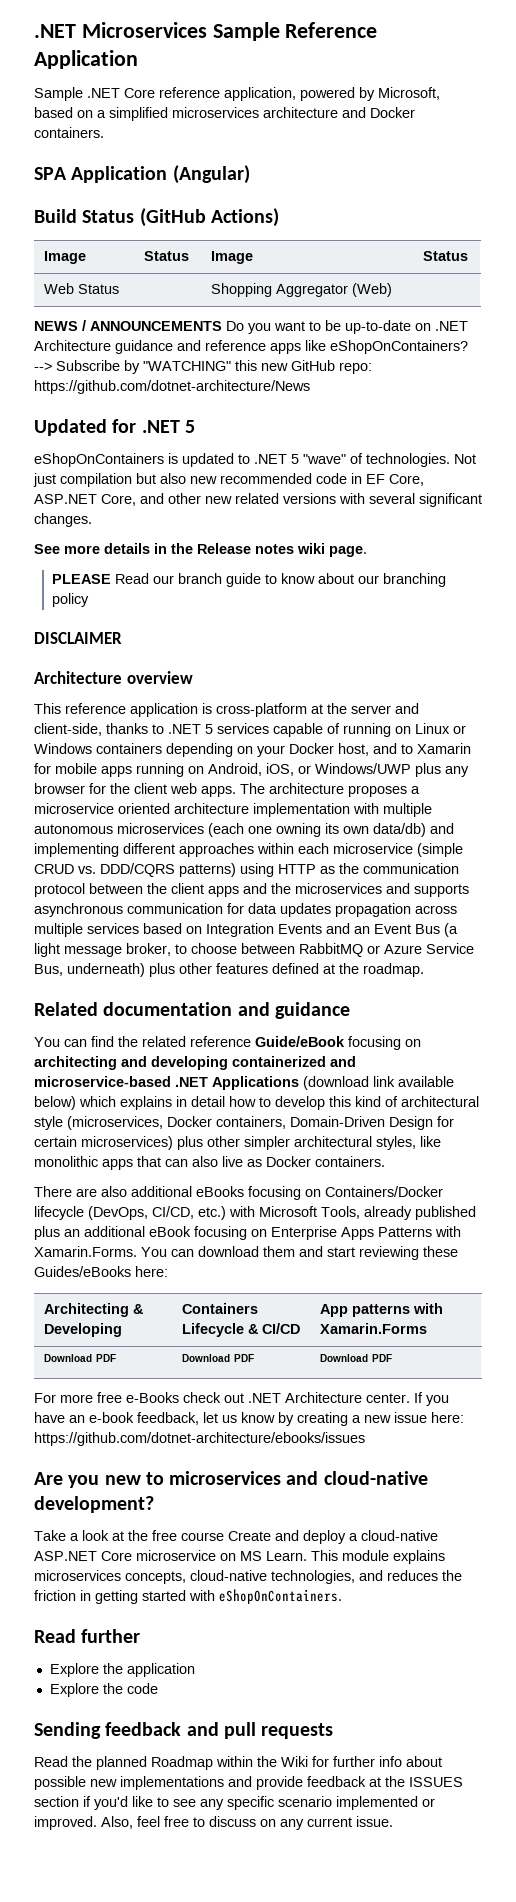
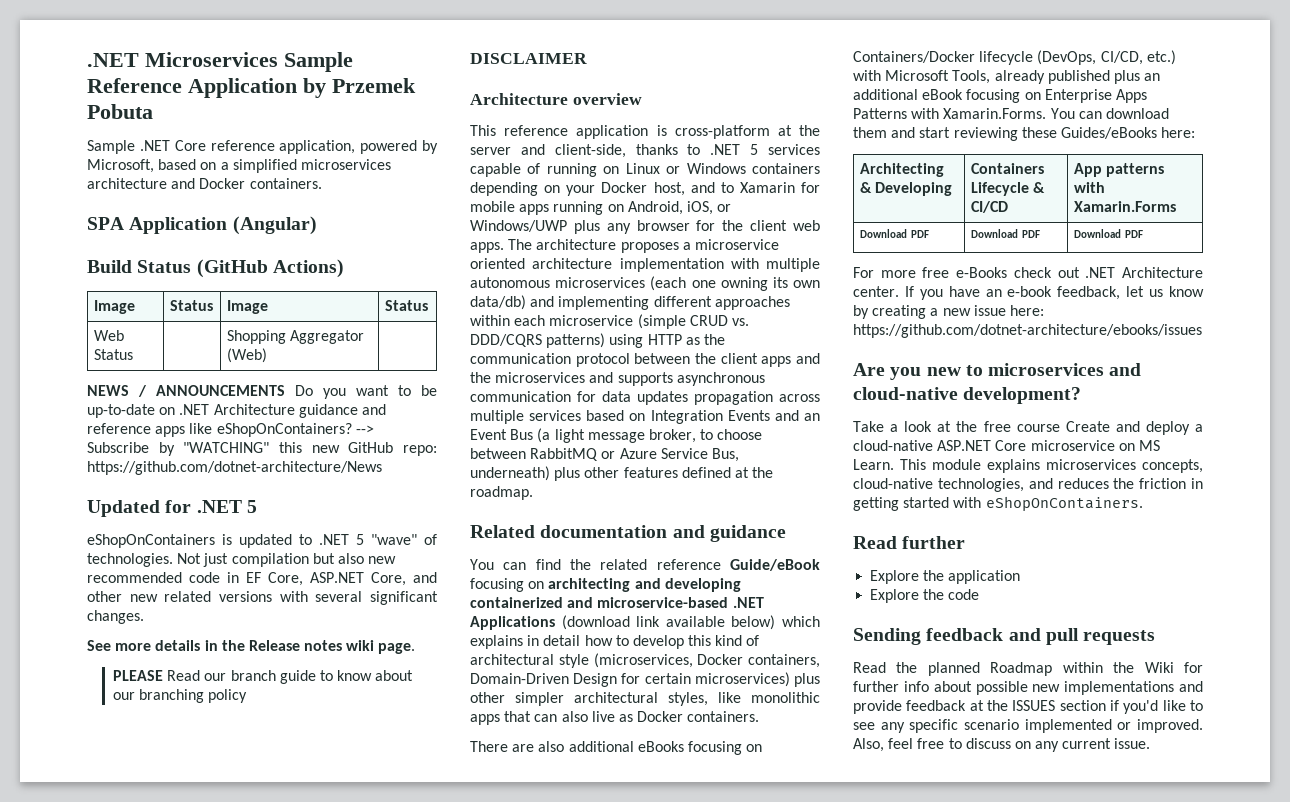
- .NET Microservices Sample Reference Application
+ .NET Microservices Sample Reference Application by Przemek Pobuta

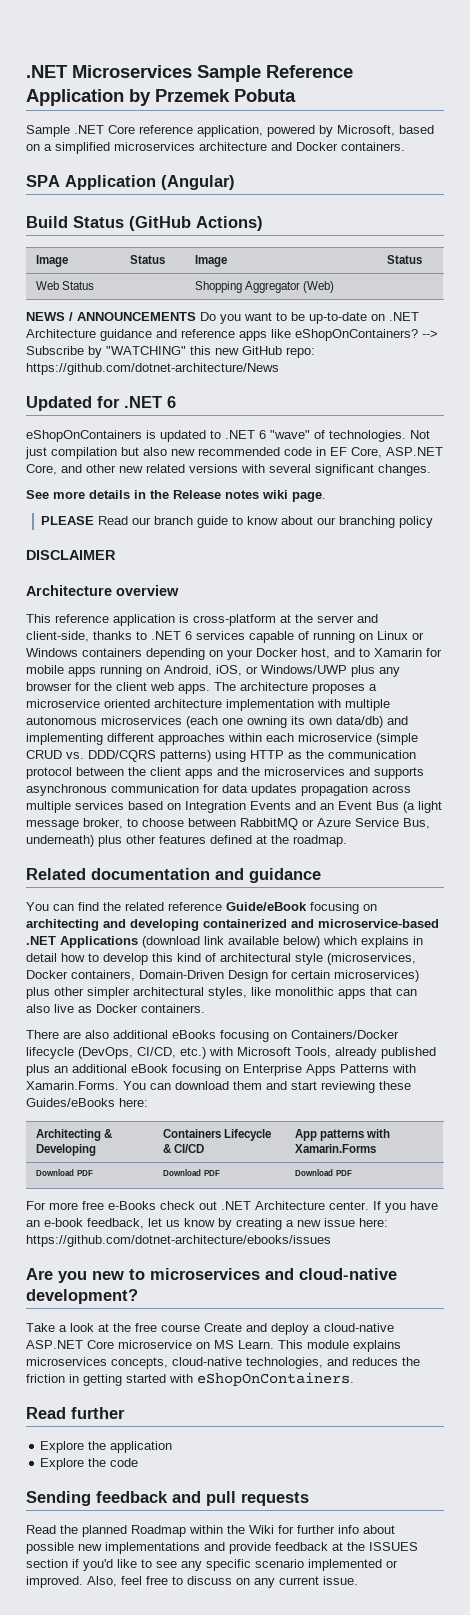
- Updated for .NET 5
+ Updated for .NET 6
- eShopOnContainers is updated to .NET 5 "wave" of technologies.
+ eShopOnContainers is updated to .NET 6 "wave" of technologies.
- This reference application is cross-platform at the server and client-side, thanks to .NET 5 services capable of running on Linux or Windows containers depending on your Docker host, and to Xamarin for mobile apps running on Android, iOS, or Windows/UWP plus any browser for the client web apps.
+ This reference application is cross-platform at the server and client-side, thanks to .NET 6 services capable of running on Linux or Windows containers depending on your Docker host, and to Xamarin for mobile apps running on Android, iOS, or Windows/UWP plus any browser for the client web apps.

